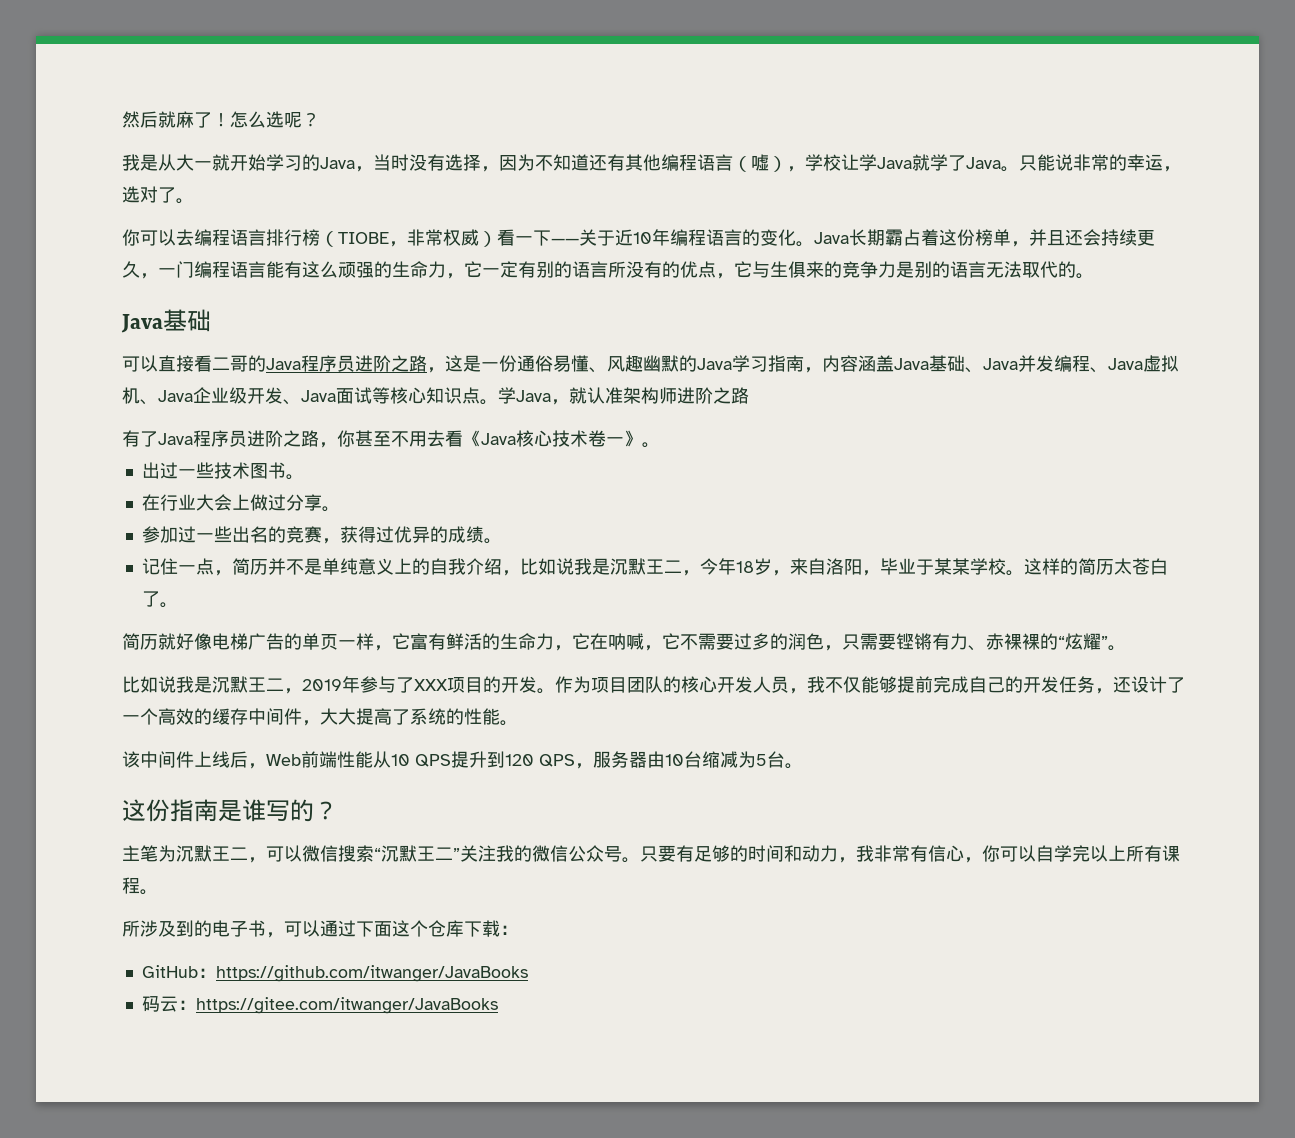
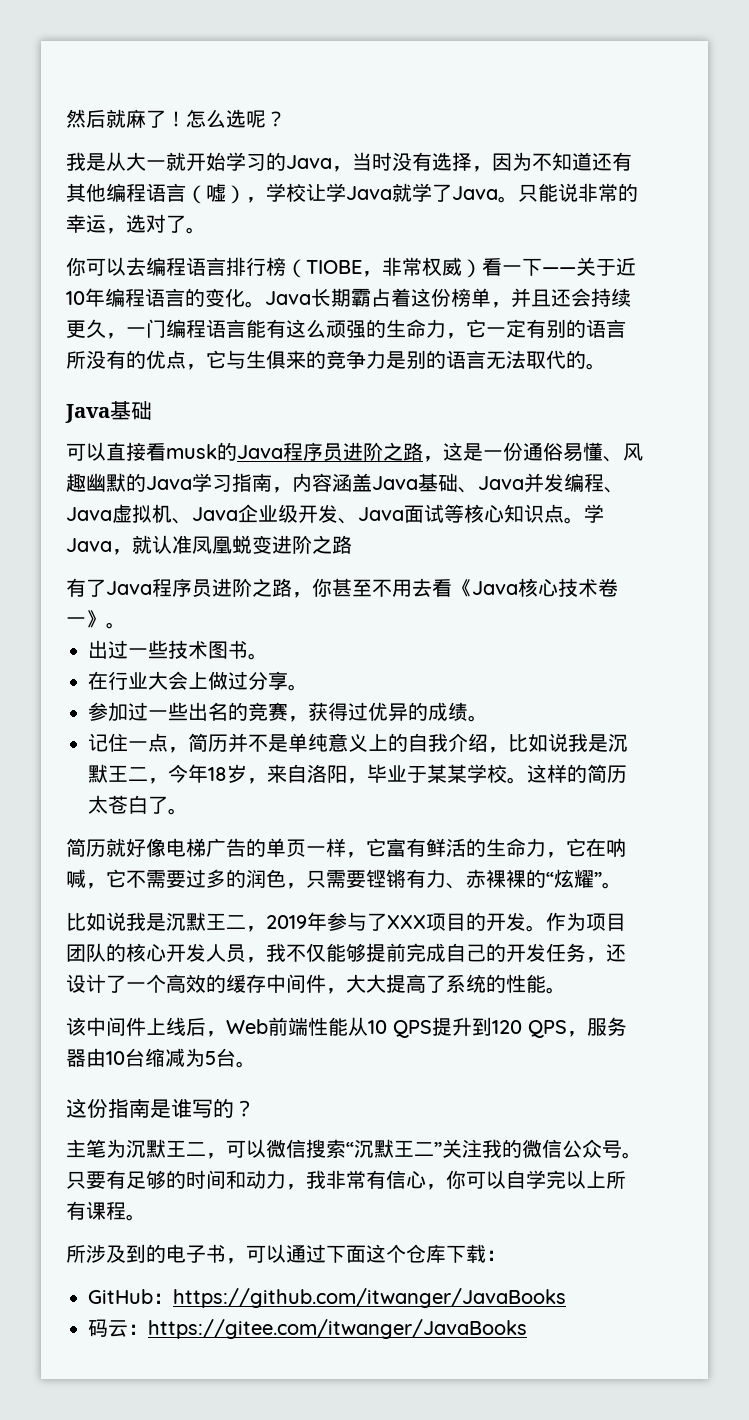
- 可以直接看二哥的Java程序员进阶之路，这是一份通俗易懂、风趣幽默的Java学习指南，内容涵盖Java基础、Java并发编程、Java虚拟机、Java企业级开发、Java面试等核心知识点。
+ 可以直接看musk的Java程序员进阶之路，这是一份通俗易懂、风趣幽默的Java学习指南，内容涵盖Java基础、Java并发编程、Java虚拟机、Java企业级开发、Java面试等核心知识点。
- 学Java，就认准架构师进阶之路
+ 学Java，就认准凤凰蜕变进阶之路

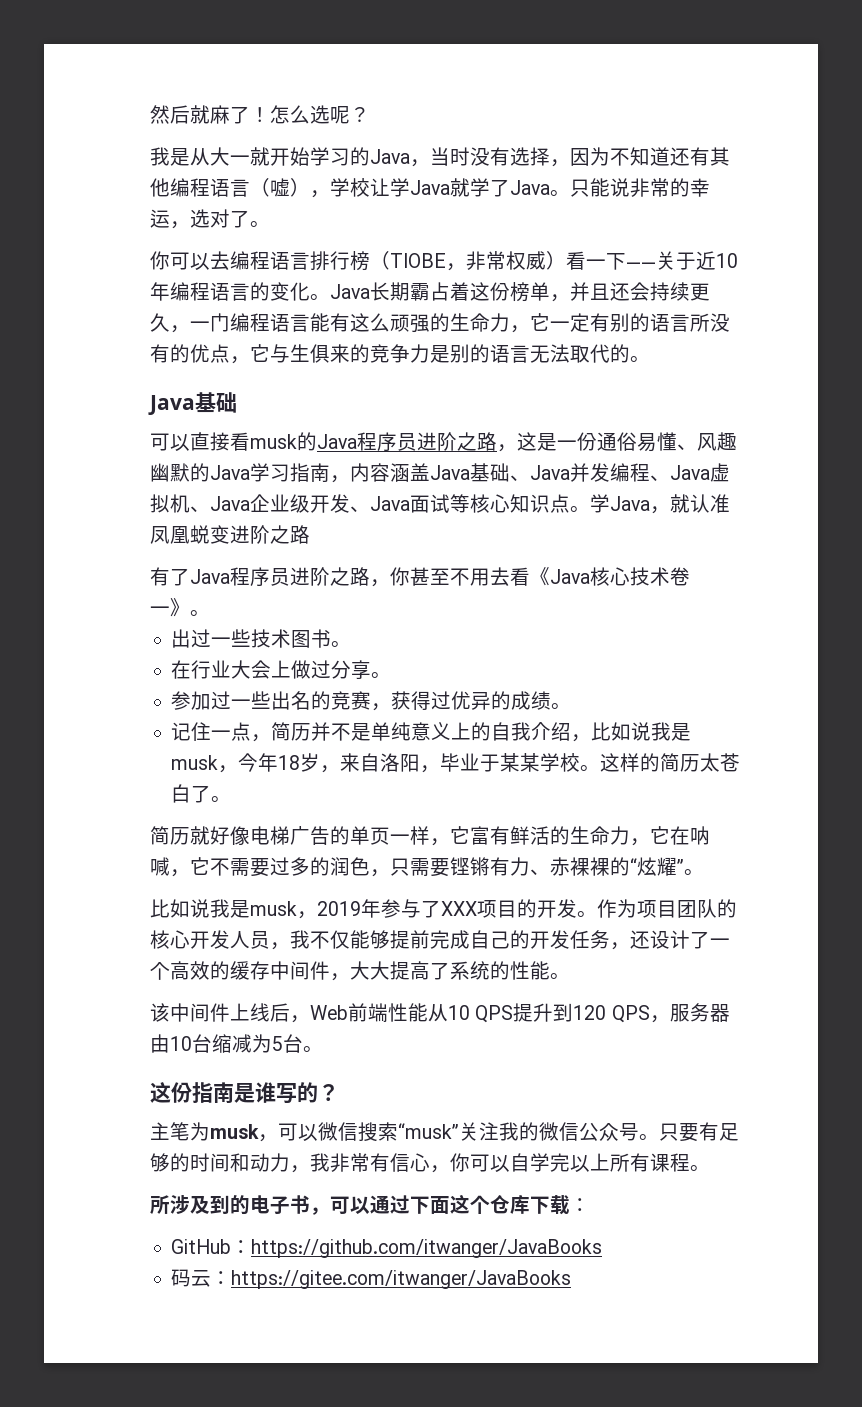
- 记住一点，简历并不是单纯意义上的自我介绍，比如说我是沉默王二，今年18岁，来自洛阳，毕业于某某学校。
+ 记住一点，简历并不是单纯意义上的自我介绍，比如说我是musk，今年18岁，来自洛阳，毕业于某某学校。
- 比如说我是沉默王二，2019年参与了XXX项目的开发。
+ 比如说我是musk，2019年参与了XXX项目的开发。
- 主笔为沉默王二，可以微信搜索“沉默王二”关注我的微信公众号。
+ 主笔为musk，可以微信搜索“musk”关注我的微信公众号。

